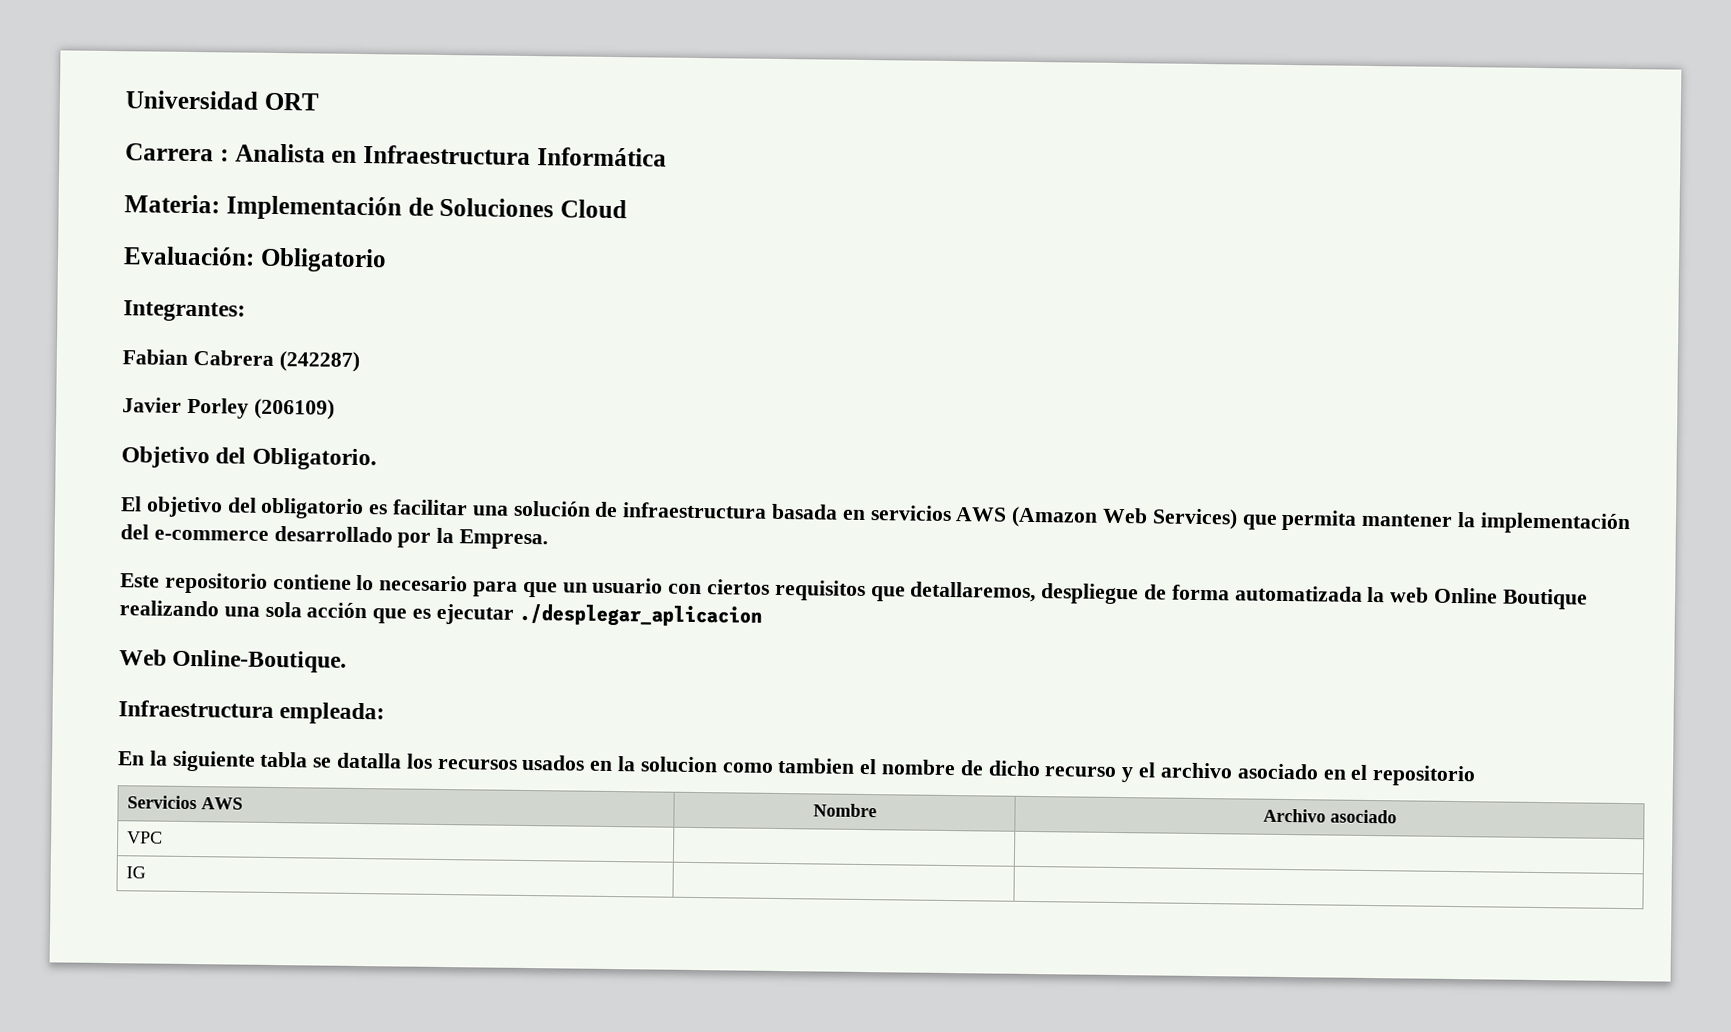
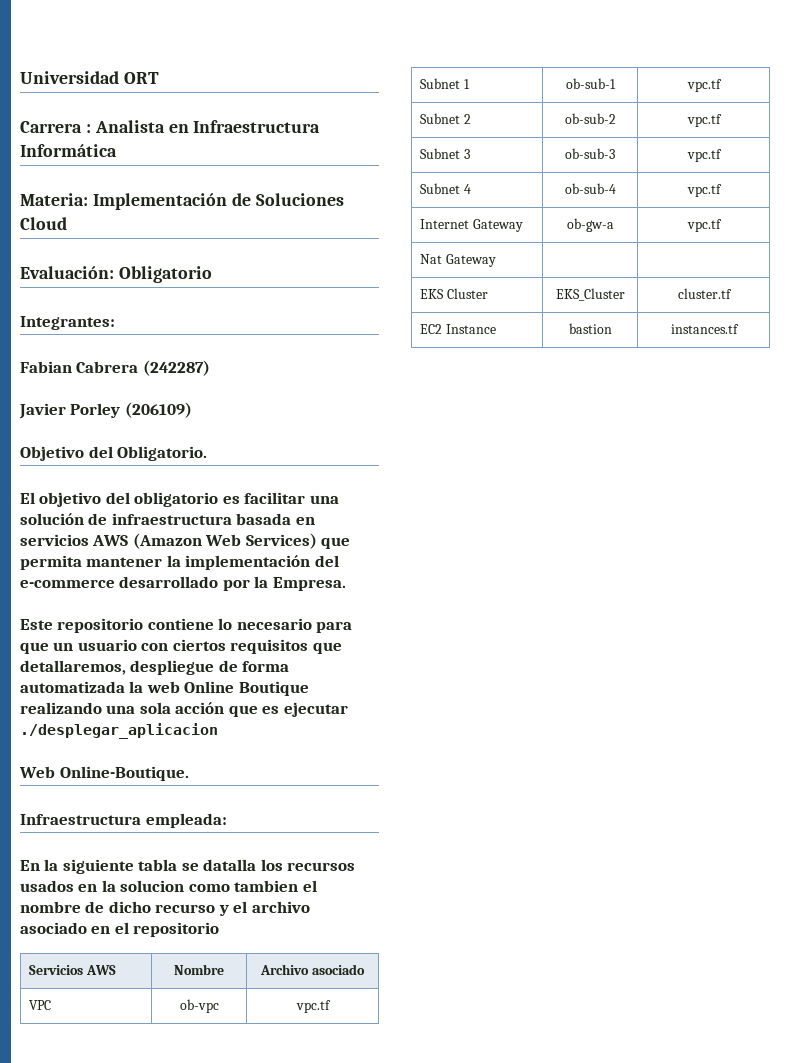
- VPC | |
- IG | |
+ VPC | ob-vpc | vpc.tf
+ Subnet 1 | ob-sub-1 | vpc.tf
+ Subnet 2 | ob-sub-2 | vpc.tf
+ Subnet 3 | ob-sub-3 | vpc.tf
+ Subnet 4 | ob-sub-4 | vpc.tf
+ Internet Gateway | ob-gw-a | vpc.tf
+ Nat Gateway | |
+ EKS Cluster | EKS_Cluster | cluster.tf
+ EC2 Instance | bastion | instances.tf

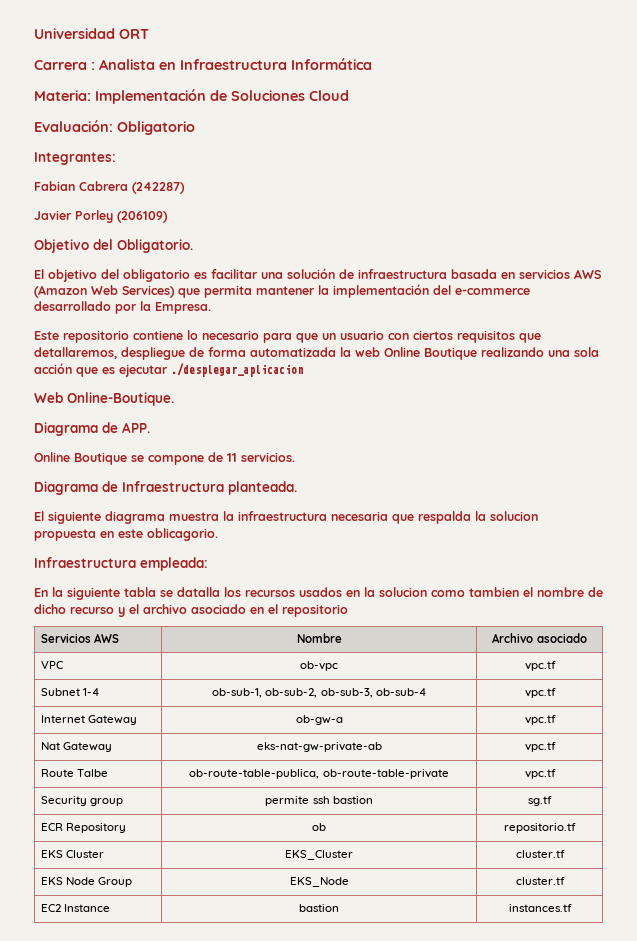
+ Diagrama de APP.
+ Online Boutique se compone de 11 servicios.
+ Diagrama de Infraestructura planteada.
+ El siguiente diagrama muestra la infraestructura necesaria que respalda la solucion propuesta en este oblicagorio.
- Subnet 1 | ob-sub-1 | vpc.tf
- Subnet 2 | ob-sub-2 | vpc.tf
- Subnet 3 | ob-sub-3 | vpc.tf
- Subnet 4 | ob-sub-4 | vpc.tf
+ Subnet 1-4 | ob-sub-1, ob-sub-2, ob-sub-3, ob-sub-4 | vpc.tf
- Nat Gateway | |
+ Nat Gateway | eks-nat-gw-private-ab | vpc.tf
+ Route Talbe | ob-route-table-publica, ob-route-table-private | vpc.tf
+ Security group | permite ssh bastion | sg.tf
+ ECR Repository | ob | repositorio.tf
+ EKS Node Group | EKS_Node | cluster.tf

